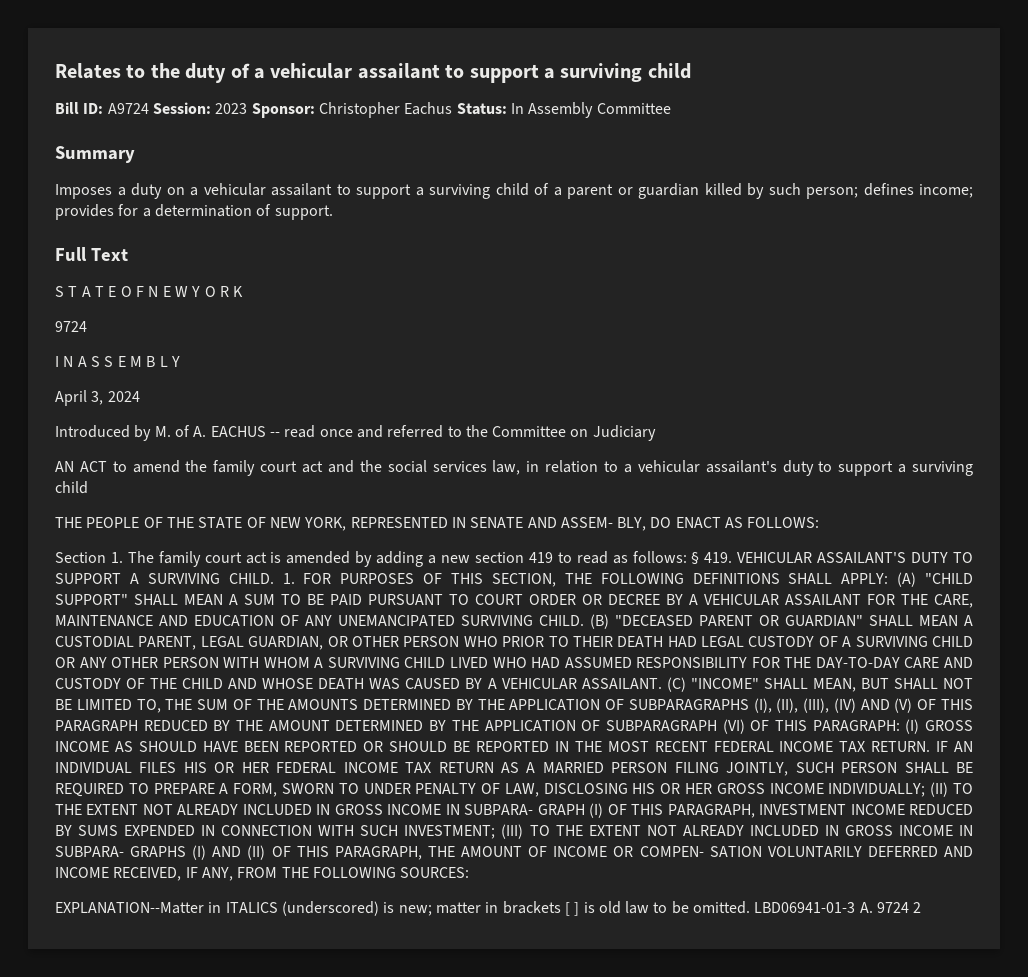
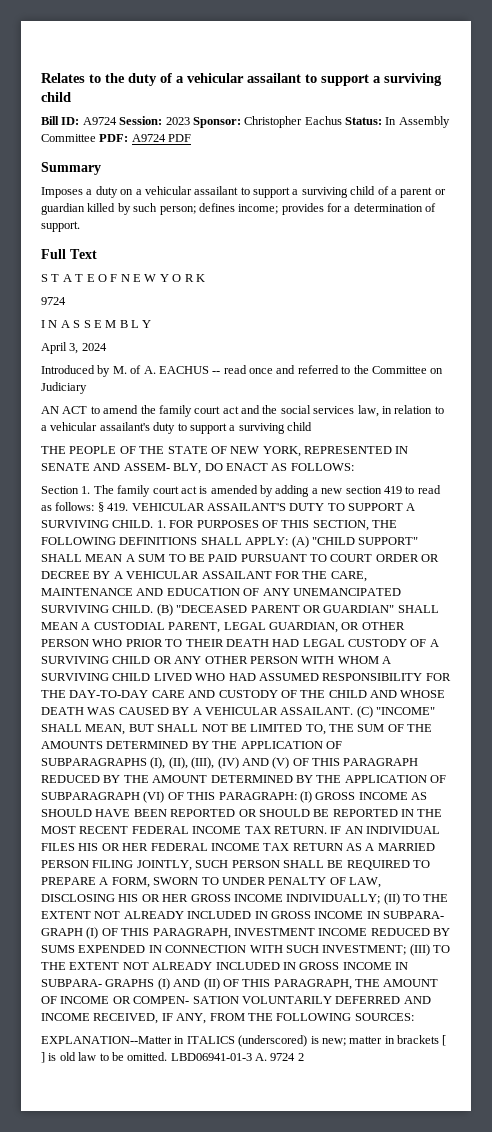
- Bill ID: A9724 Session: 2023 Sponsor: Christopher Eachus Status: In Assembly Committee
+ Bill ID: A9724 Session: 2023 Sponsor: Christopher Eachus Status: In Assembly Committee PDF: A9724 PDF

